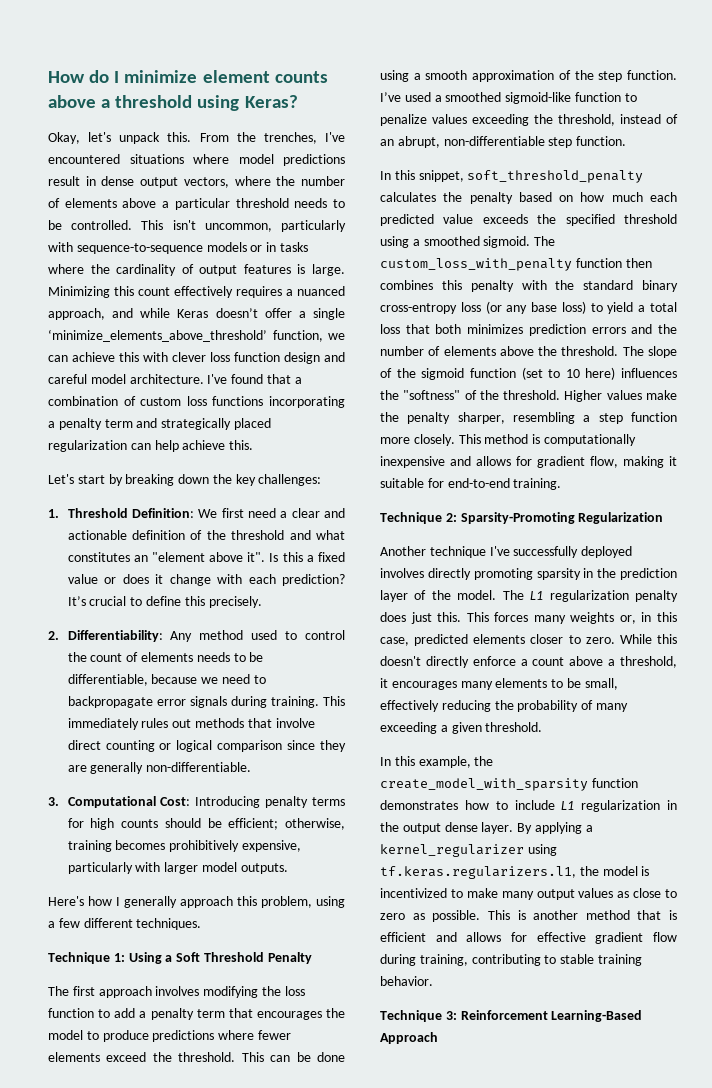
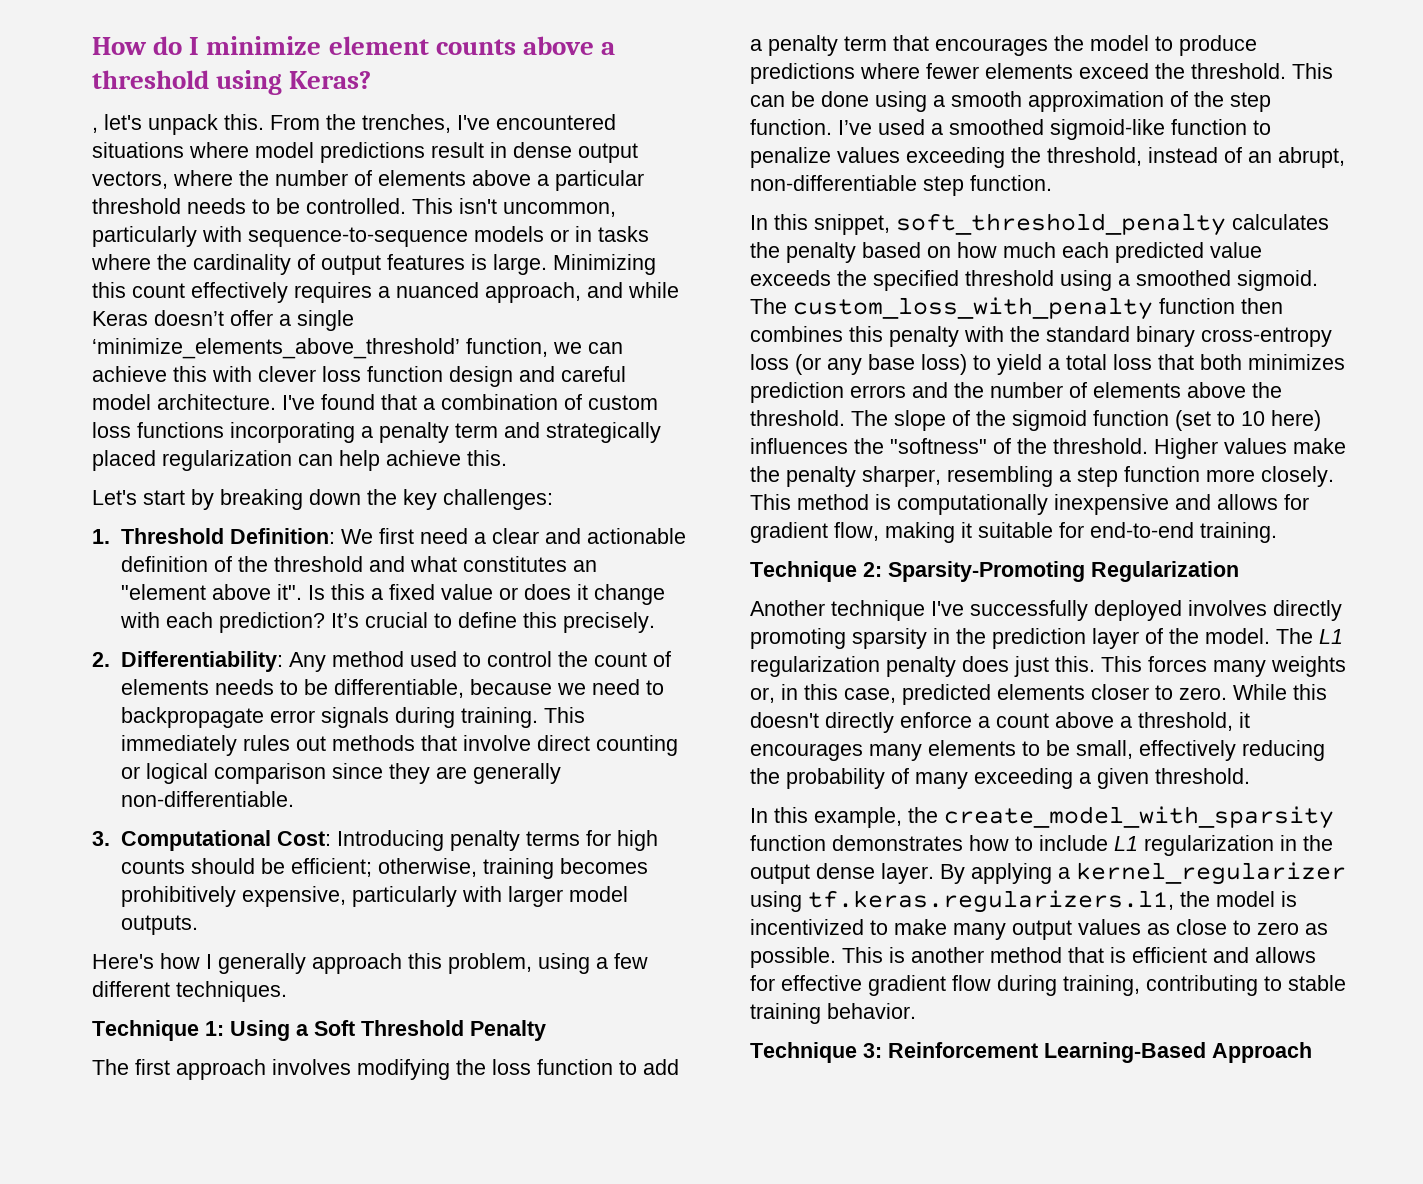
- Okay, let's unpack this.
+ , let's unpack this.

